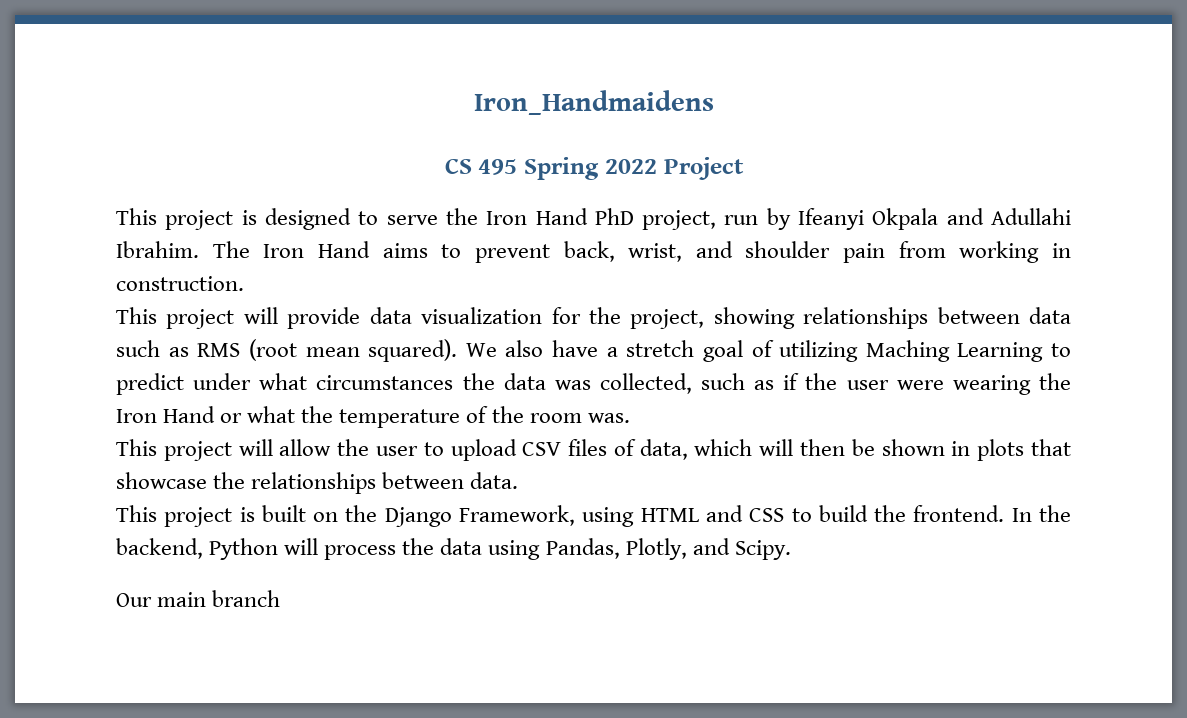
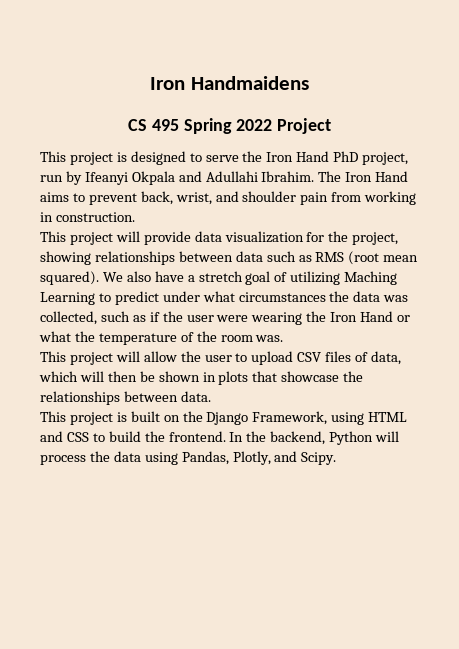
- Iron_Handmaidens
+ Iron Handmaidens
- Our main branch

